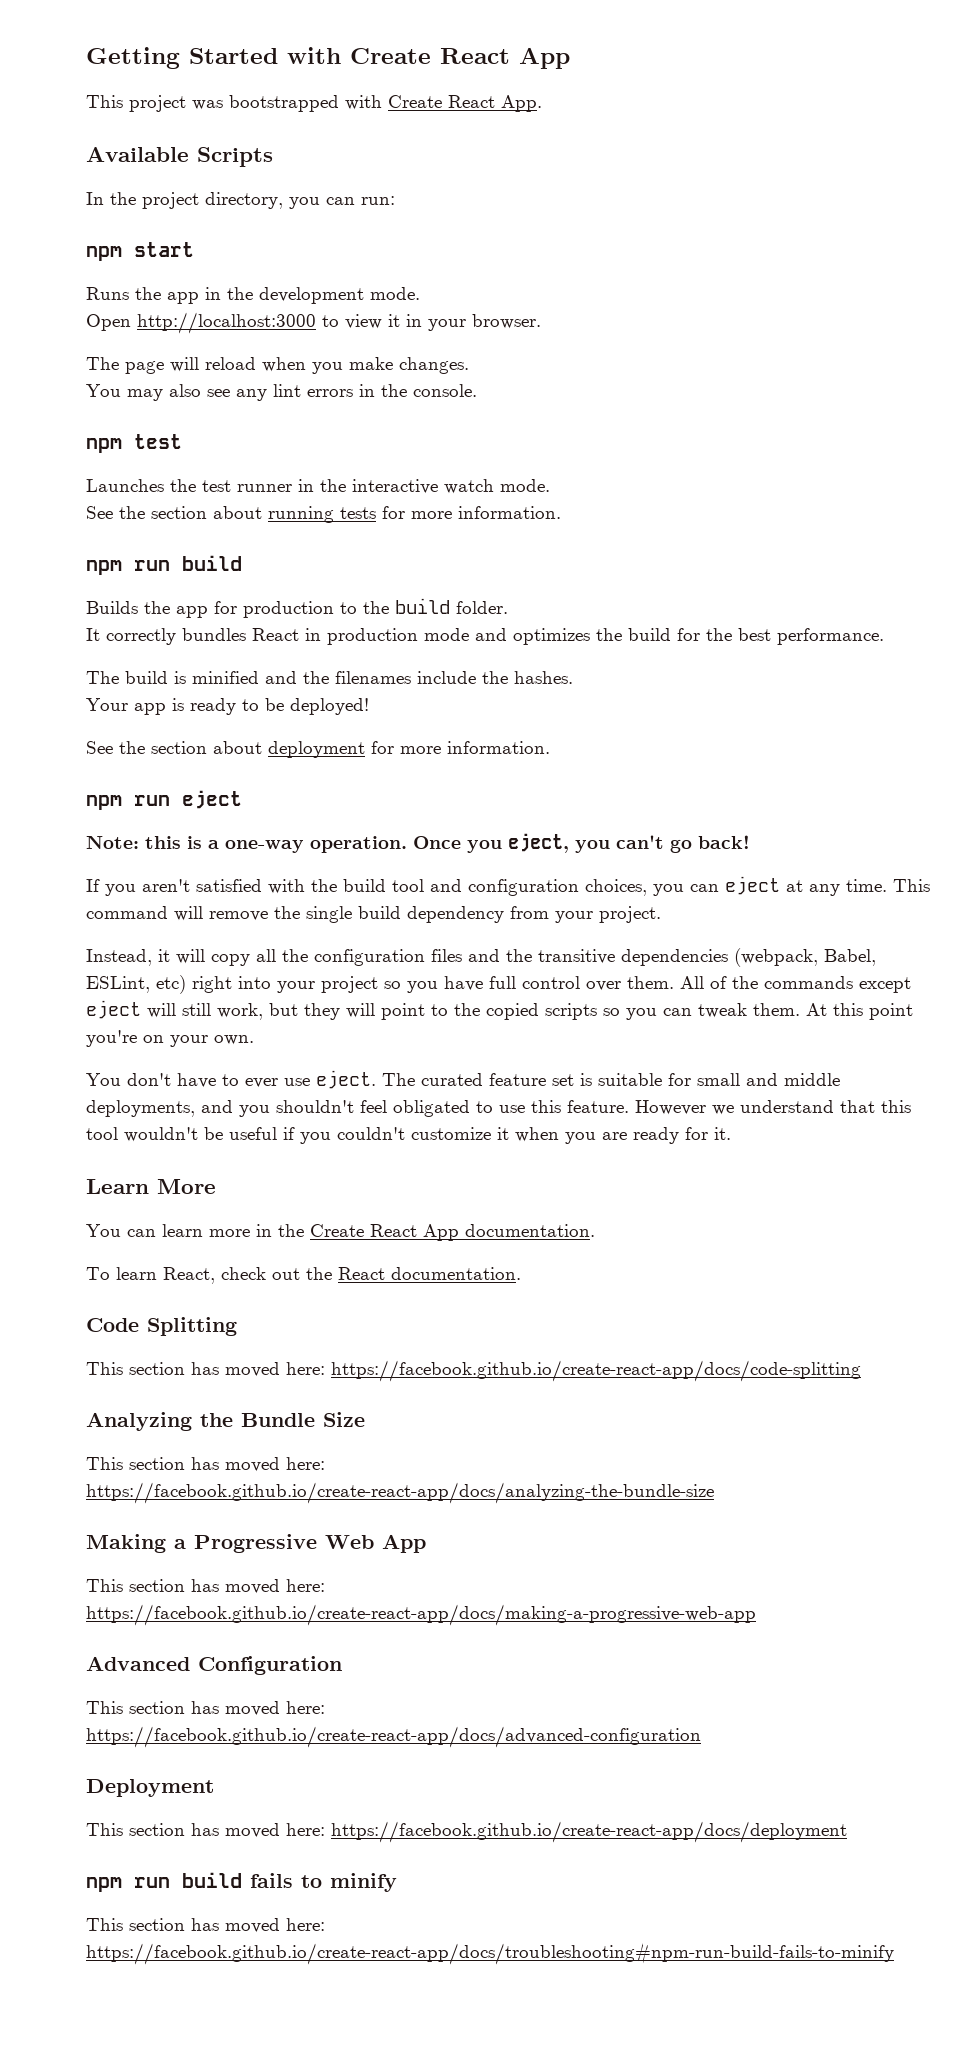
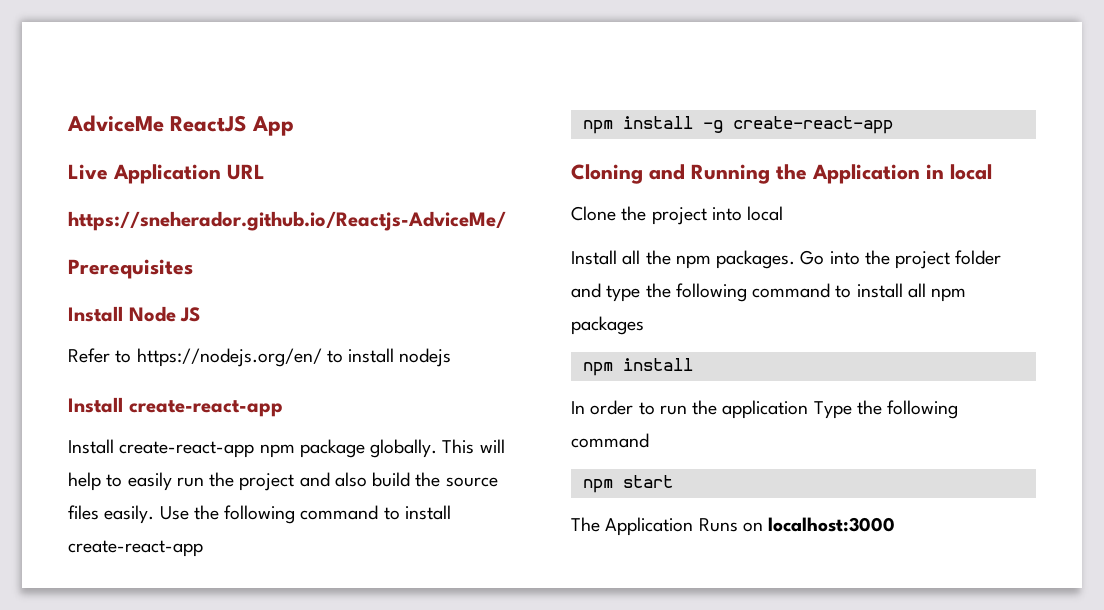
- Getting Started with Create React App
- This project was bootstrapped with Create React App.
- Available Scripts
- In the project directory, you can run:
+ AdviceMe ReactJS App
+ Live Application URL
+ https://sneherador.github.io/Reactjs-AdviceMe/
+ Prerequisites
+ Install Node JS
+ Refer to https://nodejs.org/en/ to install nodejs
+ Install create-react-app
+ Install create-react-app npm package globally. This will help to easily run the project and also build the source files easily. Use the following command to install create-react-app
+ npm install -g create-react-app
+ Cloning and Running the Application in local
+ Clone the project into local
+ Install all the npm packages. Go into the project folder and type the following command to install all npm packages
+ npm install
+ In order to run the application Type the following command
  npm start
- Runs the app in the development mode.
- Open http://localhost:3000 to view it in your browser.
- The page will reload when you make changes.
- You may also see any lint errors in the console.
- npm test
- Launches the test runner in the interactive watch mode.
- See the section about running tests for more information.
- npm run build
- Builds the app for production to the build folder.
- It correctly bundles React in production mode and optimizes the build for the best performance.
- The build is minified and the filenames include the hashes.
- Your app is ready to be deployed!
- See the section about deployment for more information.
- npm run eject
- Note: this is a one-way operation. Once you eject, you can't go back!
- If you aren't satisfied with the build tool and configuration choices, you can eject at any time. This command will remove the single build dependency from your project.
- Instead, it will copy all the configuration files and the transitive dependencies (webpack, Babel, ESLint, etc) right into your project so you have full control over them. All of the commands except eject will still work, but they will point to the copied scripts so you can tweak them. At this point you're on your own.
- You don't have to ever use eject. The curated feature set is suitable for small and middle deployments, and you shouldn't feel obligated to use this feature. However we understand that this tool wouldn't be useful if you couldn't customize it when you are ready for it.
- Learn More
- You can learn more in the Create React App documentation.
- To learn React, check out the React documentation.
- Code Splitting
- This section has moved here: https://facebook.github.io/create-react-app/docs/code-splitting
- Analyzing the Bundle Size
- This section has moved here: https://facebook.github.io/create-react-app/docs/analyzing-the-bundle-size
- Making a Progressive Web App
- This section has moved here: https://facebook.github.io/create-react-app/docs/making-a-progressive-web-app
- Advanced Configuration
- This section has moved here: https://facebook.github.io/create-react-app/docs/advanced-configuration
- Deployment
- This section has moved here: https://facebook.github.io/create-react-app/docs/deployment
- npm run build fails to minify
- This section has moved here: https://facebook.github.io/create-react-app/docs/troubleshooting#npm-run-build-fails-to-minify
+ The Application Runs on localhost:3000

